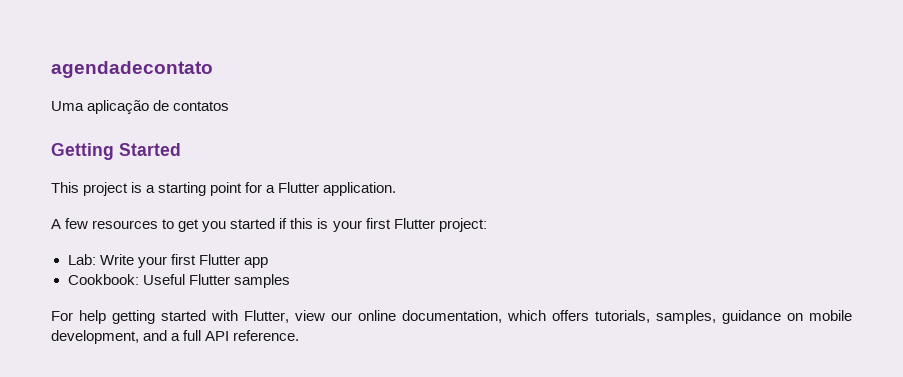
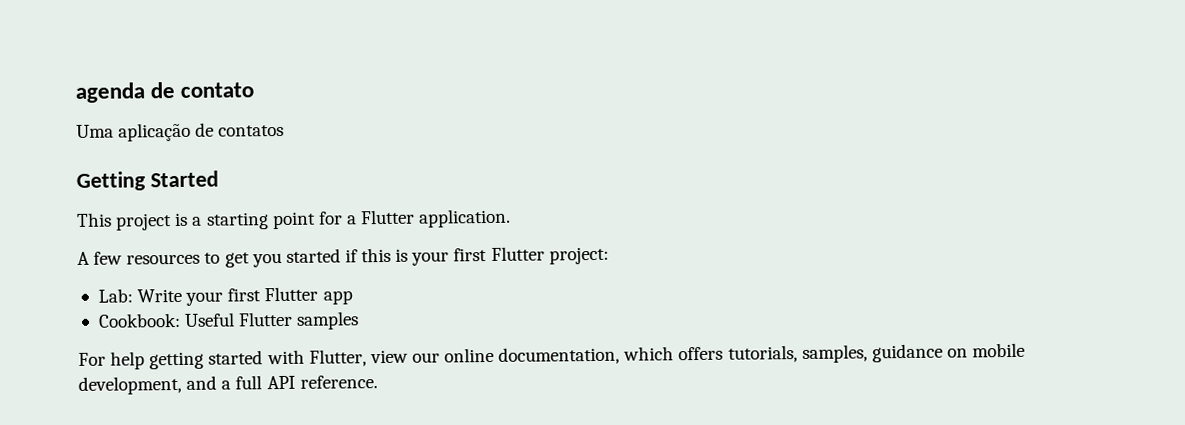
- agendadecontato
+ agenda de contato

